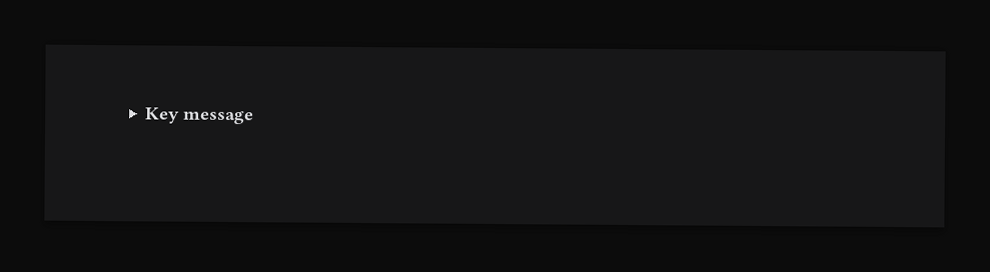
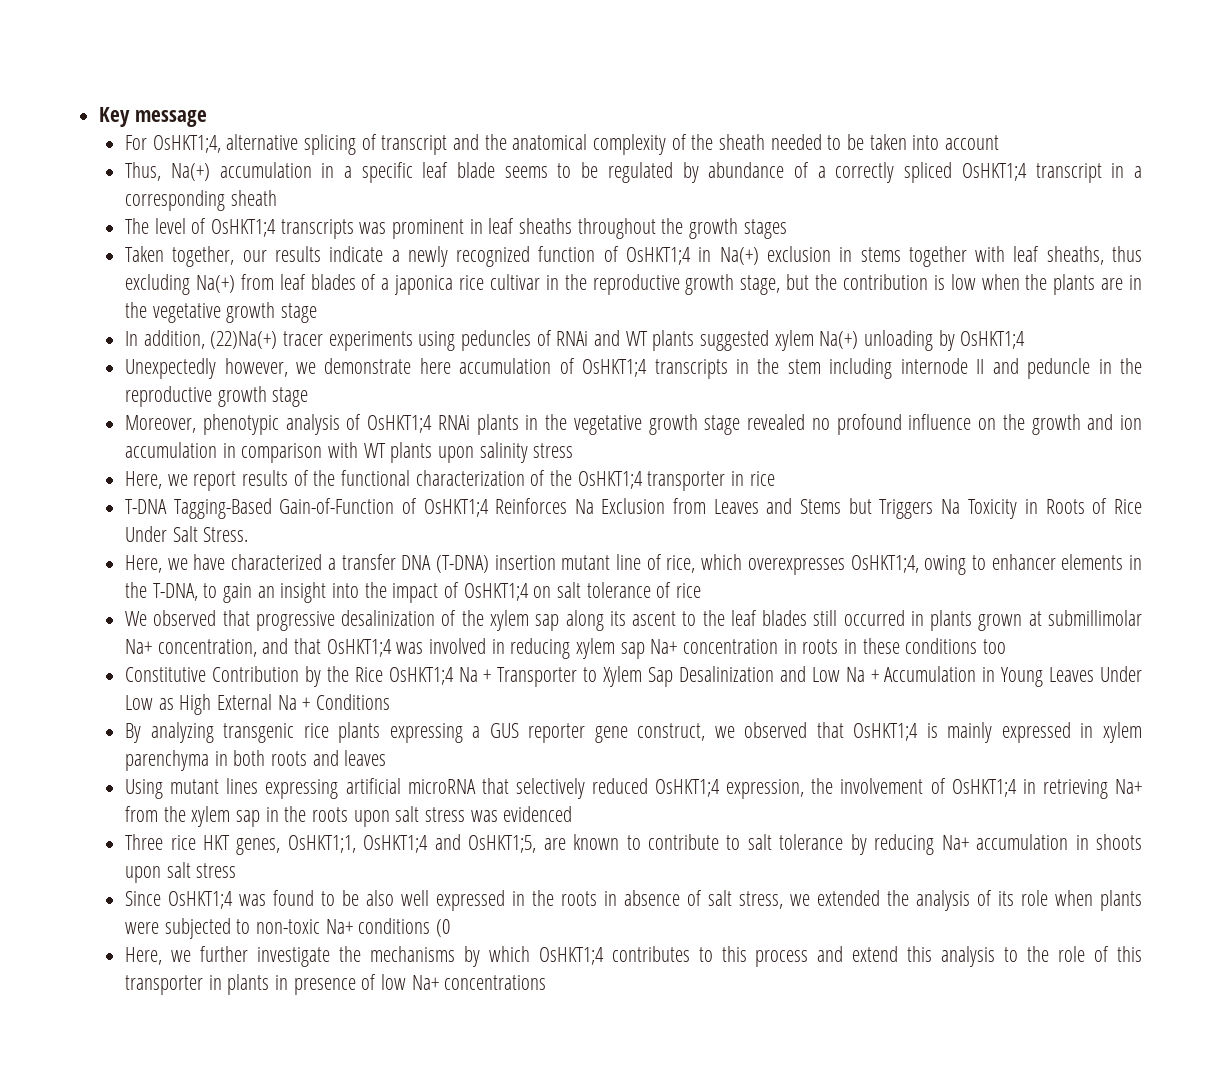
+ For OsHKT1;4, alternative splicing of transcript and the anatomical complexity of the sheath needed to be taken into account
+ Thus, Na(+) accumulation in a specific leaf blade seems to be regulated by abundance of a correctly spliced OsHKT1;4 transcript in a corresponding sheath
+ The level of OsHKT1;4 transcripts was prominent in leaf sheaths throughout the growth stages
+ Taken together, our results indicate a newly recognized function of OsHKT1;4 in Na(+) exclusion in stems together with leaf sheaths, thus excluding Na(+) from leaf blades of a japonica rice cultivar in the reproductive growth stage, but the contribution is low when the plants are in the vegetative growth stage
+ In addition, (22)Na(+) tracer experiments using peduncles of RNAi and WT plants suggested xylem Na(+) unloading by OsHKT1;4
+ Unexpectedly however, we demonstrate here accumulation of OsHKT1;4 transcripts in the stem including internode II and peduncle in the reproductive growth stage
+ Moreover, phenotypic analysis of OsHKT1;4 RNAi plants in the vegetative growth stage revealed no profound influence on the growth and ion accumulation in comparison with WT plants upon salinity stress
+ Here, we report results of the functional characterization of the OsHKT1;4 transporter in rice
+ T-DNA Tagging-Based Gain-of-Function of OsHKT1;4 Reinforces Na Exclusion from Leaves and Stems but Triggers Na Toxicity in Roots of Rice Under Salt Stress.
+ Here, we have characterized a transfer DNA (T-DNA) insertion mutant line of rice, which overexpresses OsHKT1;4, owing to enhancer elements in the T-DNA, to gain an insight into the impact of OsHKT1;4 on salt tolerance of rice
+ We observed that progressive desalinization of the xylem sap along its ascent to the leaf blades still occurred in plants grown at submillimolar Na+ concentration, and that OsHKT1;4 was involved in reducing xylem sap Na+ concentration in roots in these conditions too
+ Constitutive Contribution by the Rice OsHKT1;4 Na + Transporter to Xylem Sap Desalinization and Low Na + Accumulation in Young Leaves Under Low as High External Na + Conditions
+ By analyzing transgenic rice plants expressing a GUS reporter gene construct, we observed that OsHKT1;4 is mainly expressed in xylem parenchyma in both roots and leaves
+ Using mutant lines expressing artificial microRNA that selectively reduced OsHKT1;4 expression, the involvement of OsHKT1;4 in retrieving Na+ from the xylem sap in the roots upon salt stress was evidenced
+ Three rice HKT genes, OsHKT1;1, OsHKT1;4 and OsHKT1;5, are known to contribute to salt tolerance by reducing Na+ accumulation in shoots upon salt stress
+ Since OsHKT1;4 was found to be also well expressed in the roots in absence of salt stress, we extended the analysis of its role when plants were subjected to non-toxic Na+ conditions (0
+ Here, we further investigate the mechanisms by which OsHKT1;4 contributes to this process and extend this analysis to the role of this transporter in plants in presence of low Na+ concentrations

